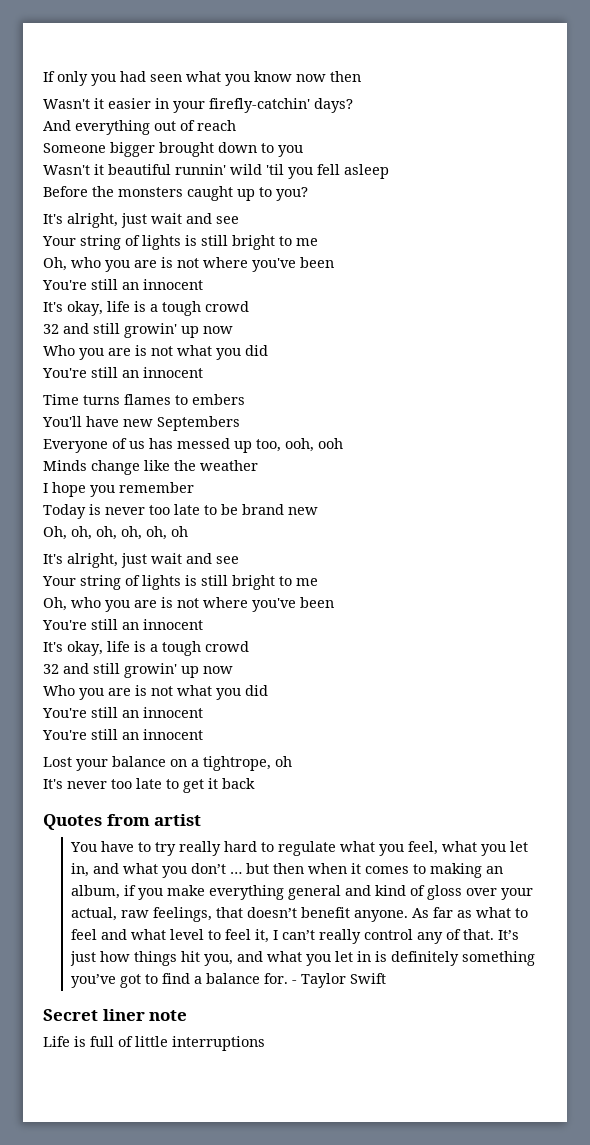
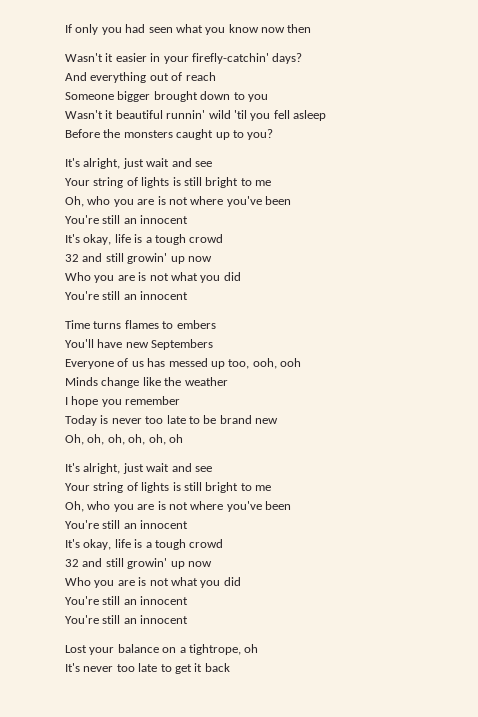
- Quotes from artist
- You have to try really hard to regulate what you feel, what you let in, and what you don’t … but then when it comes to making an album, if you make everything general and kind of gloss over your actual, raw feelings, that doesn’t benefit anyone. As far as what to feel and what level to feel it, I can’t really control any of that. It’s just how things hit you, and what you let in is definitely something you’ve got to find a balance for. - Taylor Swift
- Secret liner note
- Life is full of little interruptions

